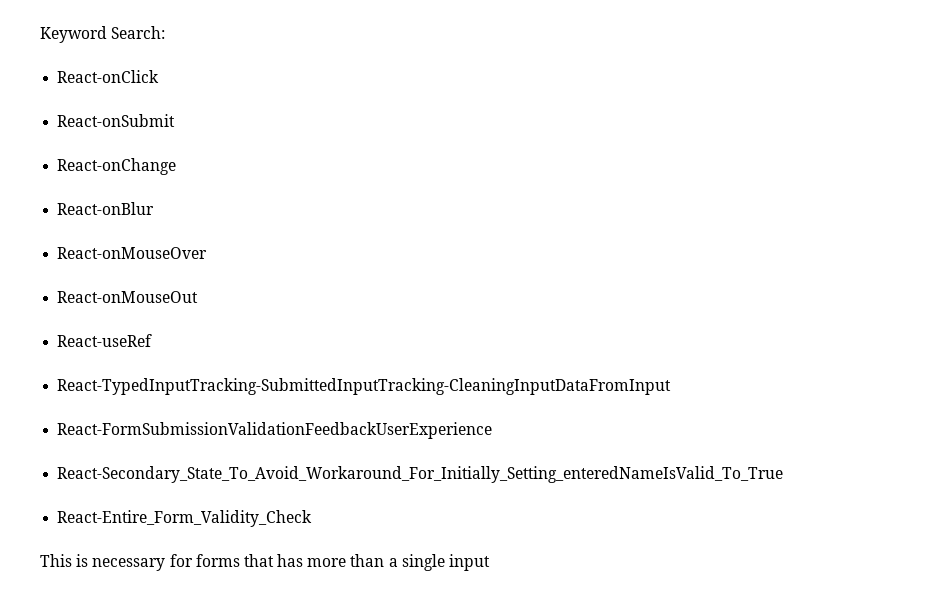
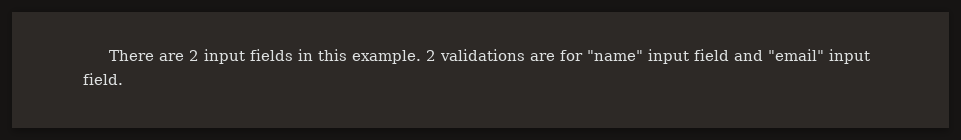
- Keyword Search:
- React-onClick
- React-onSubmit
- React-onChange
- React-onBlur
- React-onMouseOver
- React-onMouseOut
- React-useRef
- React-TypedInputTracking-SubmittedInputTracking-CleaningInputDataFromInput
- React-FormSubmissionValidationFeedbackUserExperience
- React-Secondary_State_To_Avoid_Workaround_For_Initially_Setting_enteredNameIsValid_To_True
- React-Entire_Form_Validity_Check
- This is necessary for forms that has more than a single input
+ There are 2 input fields in this example. 2 validations are for "name" input field and "email" input field.

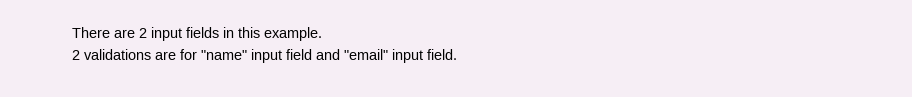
- There are 2 input fields in this example. 2 validations are for "name" input field and "email" input field.
+ There are 2 input fields in this example.
+ 2 validations are for "name" input field and "email" input field.

